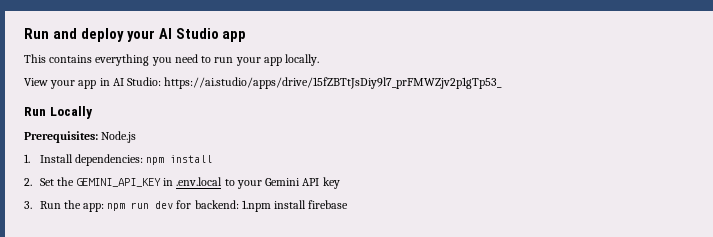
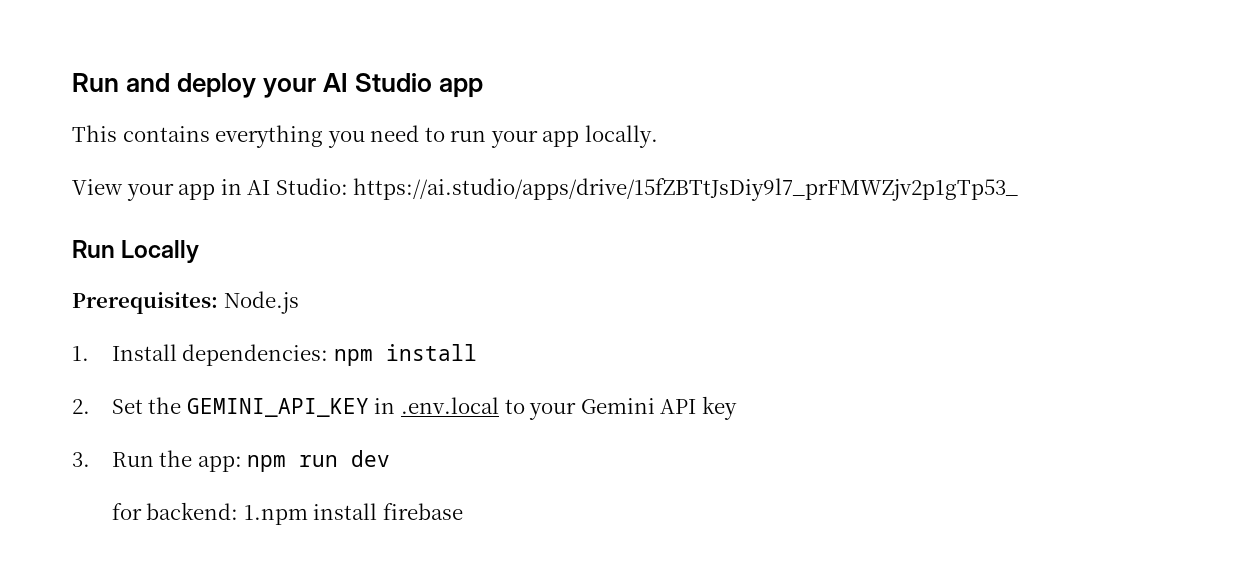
- 3. Run the app: npm run dev for backend: 1.npm install firebase
+ 3. Run the app: npm run dev
+ for backend: 1.npm install firebase

